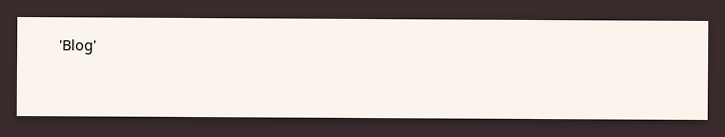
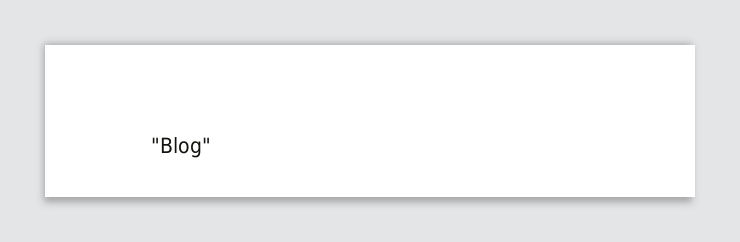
- 'Blog'
+ "Blog"

